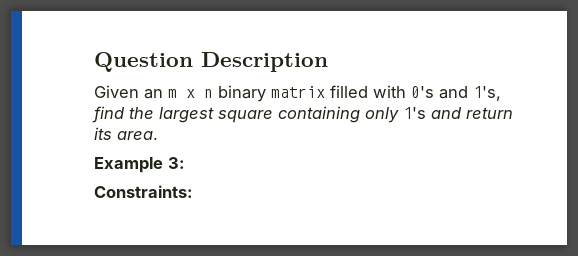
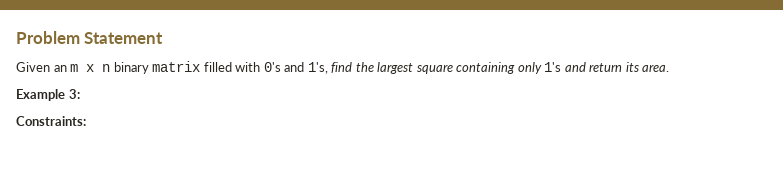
- Question Description
+ Problem Statement

